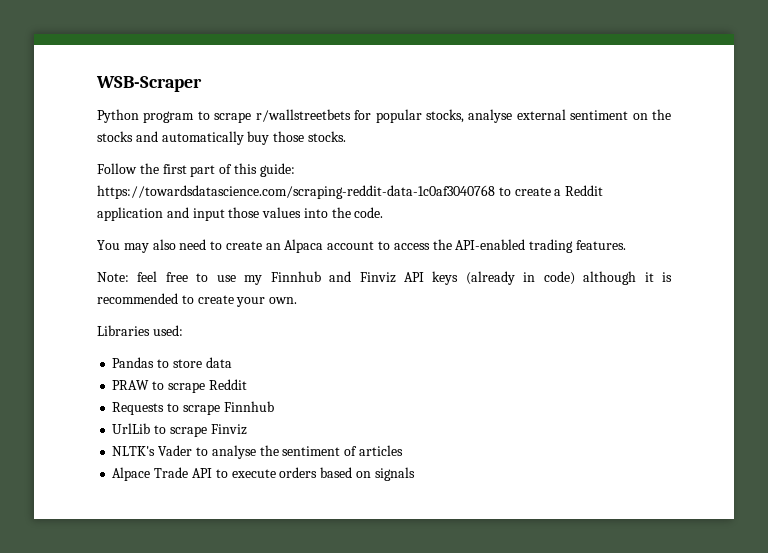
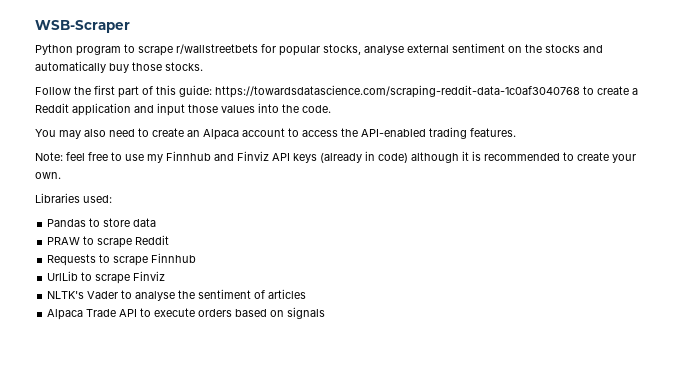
- Alpace Trade API to execute orders based on signals
+ Alpaca Trade API to execute orders based on signals

